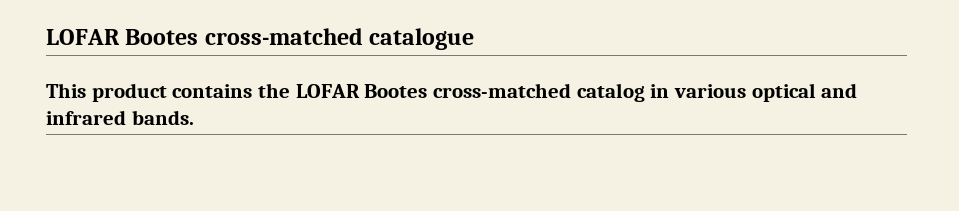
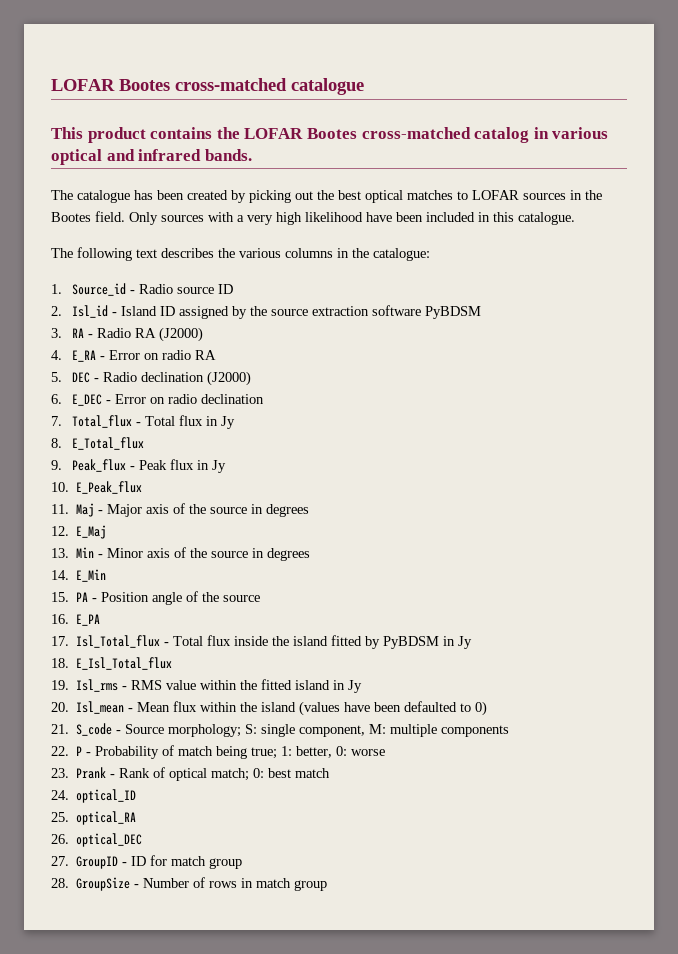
+ The catalogue has been created by picking out the best optical matches to LOFAR sources in the Bootes field. Only sources with a very high likelihood have been included in this catalogue.
+ The following text describes the various columns in the catalogue:
+ 1. Source_id - Radio source ID
+ 2. Isl_id - Island ID assigned by the source extraction software PyBDSM
+ 3. RA - Radio RA (J2000)
+ 4. E_RA - Error on radio RA
+ 5. DEC - Radio declination (J2000)
+ 6. E_DEC - Error on radio declination
+ 7. Total_flux - Total flux in Jy
+ 8. E_Total_flux
+ 9. Peak_flux - Peak flux in Jy
+ 10. E_Peak_flux
+ 11. Maj - Major axis of the source in degrees
+ 12. E_Maj
+ 13. Min - Minor axis of the source in degrees
+ 14. E_Min
+ 15. PA - Position angle of the source
+ 16. E_PA
+ 17. Isl_Total_flux - Total flux inside the island fitted by PyBDSM in Jy
+ 18. E_Isl_Total_flux
+ 19. Isl_rms - RMS value within the fitted island in Jy
+ 20. Isl_mean - Mean flux within the island (values have been defaulted to 0)
+ 21. S_code - Source morphology; S: single component, M: multiple components
+ 22. P - Probability of match being true; 1: better, 0: worse
+ 23. Prank - Rank of optical match; 0: best match
+ 24. optical_ID
+ 25. optical_RA
+ 26. optical_DEC
+ 27. GroupID - ID for match group
+ 28. GroupSize - Number of rows in match group

